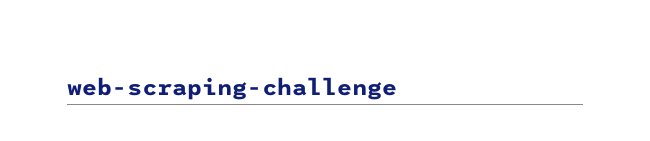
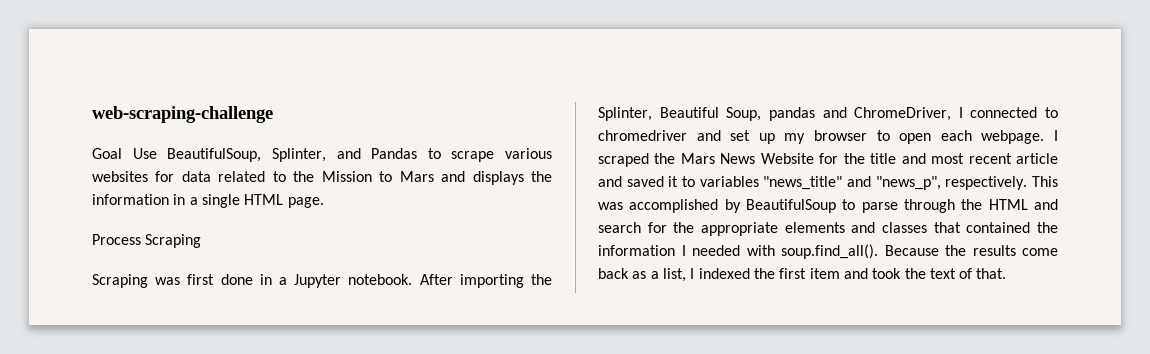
+ Goal Use BeautifulSoup, Splinter, and Pandas to scrape various websites for data related to the Mission to Mars and displays the information in a single HTML page.
+ Process Scraping
+ Scraping was first done in a Jupyter notebook. After importing the Splinter, Beautiful Soup, pandas and ChromeDriver, I connected to chromedriver and set up my browser to open each webpage. I scraped the Mars News Website for the title and most recent article and saved it to variables "news_title" and "news_p", respectively. This was accomplished by BeautifulSoup to parse through the HTML and search for the appropriate elements and classes that contained the information I needed with soup.find_all(). Because the results come back as a list, I indexed the first item and took the text of that.

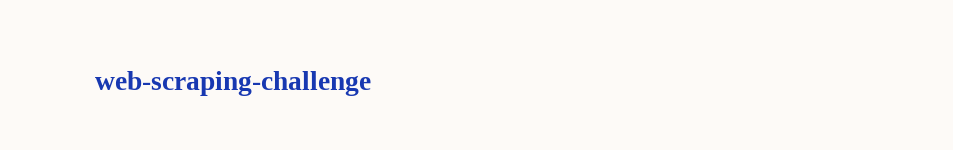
- Goal Use BeautifulSoup, Splinter, and Pandas to scrape various websites for data related to the Mission to Mars and displays the information in a single HTML page.
- Process Scraping
- Scraping was first done in a Jupyter notebook. After importing the Splinter, Beautiful Soup, pandas and ChromeDriver, I connected to chromedriver and set up my browser to open each webpage. I scraped the Mars News Website for the title and most recent article and saved it to variables "news_title" and "news_p", respectively. This was accomplished by BeautifulSoup to parse through the HTML and search for the appropriate elements and classes that contained the information I needed with soup.find_all(). Because the results come back as a list, I indexed the first item and took the text of that.

